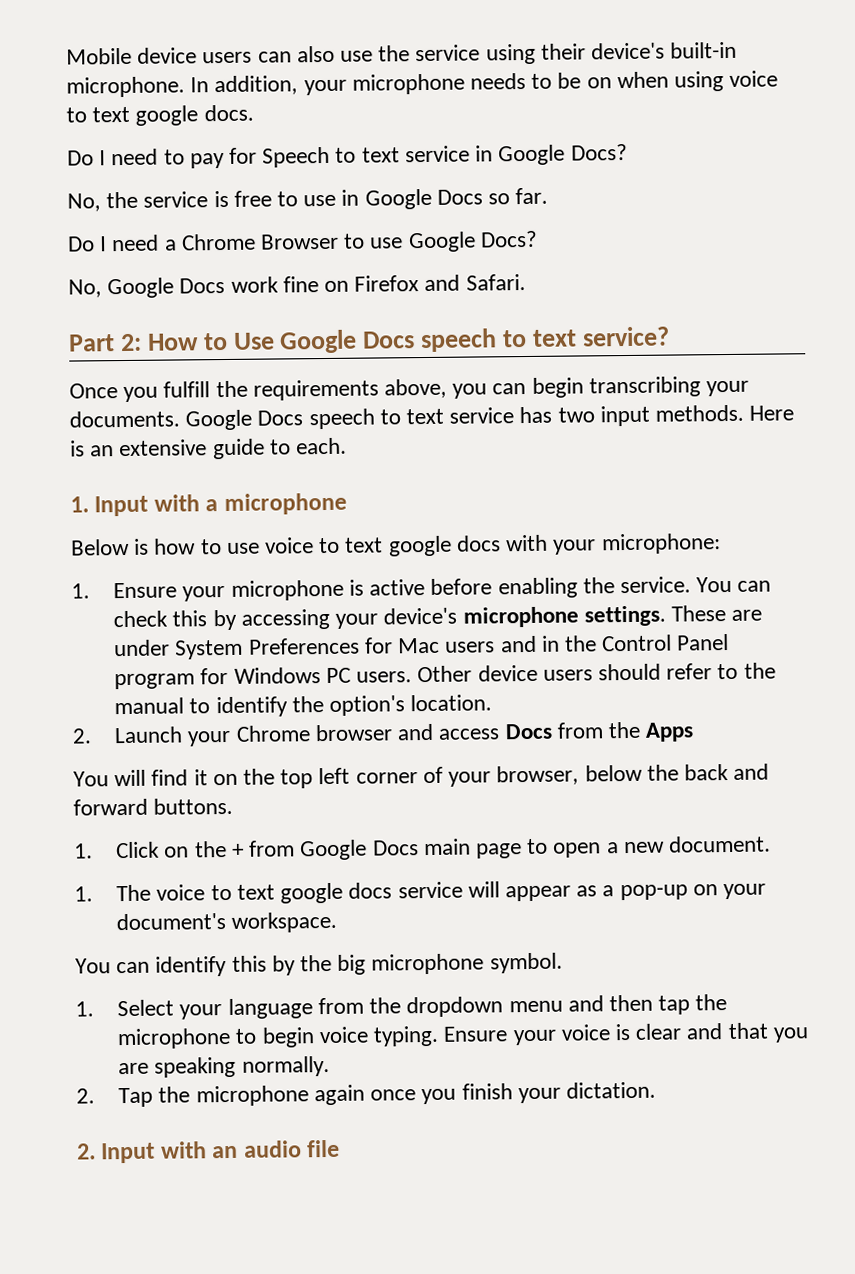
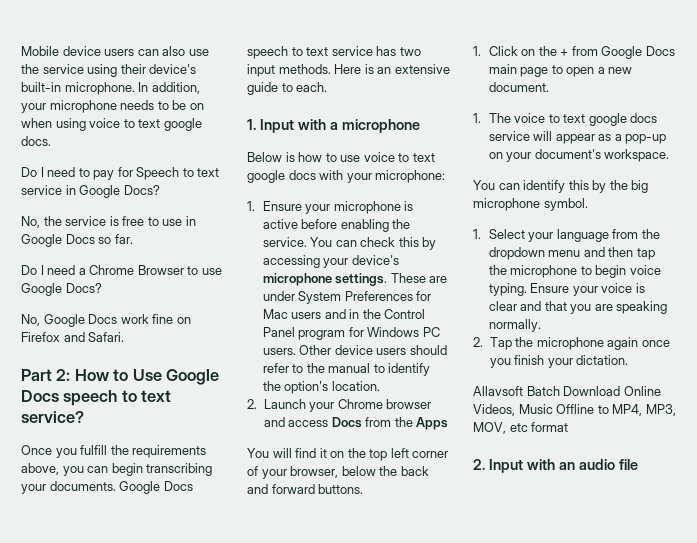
+ Allavsoft Batch Download Online Videos, Music Offline to MP4, MP3, MOV, etc format

